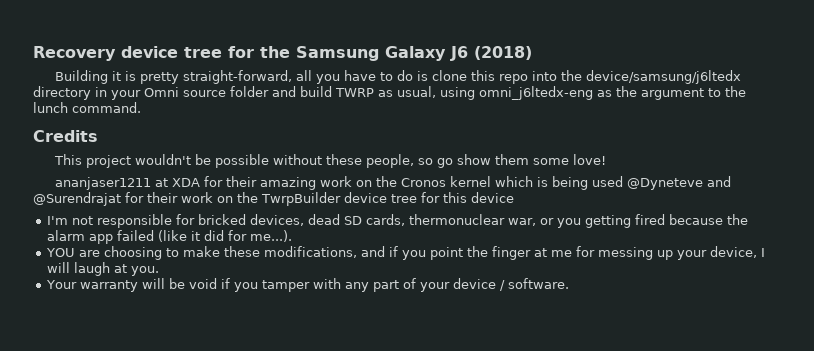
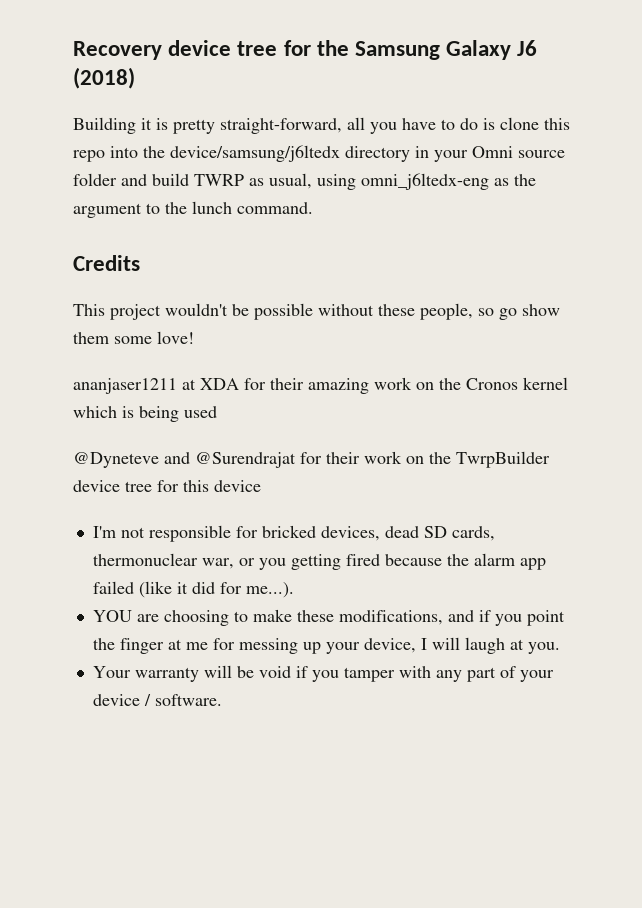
- ananjaser1211 at XDA for their amazing work on the Cronos kernel which is being used @Dyneteve and @Surendrajat for their work on the TwrpBuilder device tree for this device
+ ananjaser1211 at XDA for their amazing work on the Cronos kernel which is being used
+ @Dyneteve and @Surendrajat for their work on the TwrpBuilder device tree for this device

